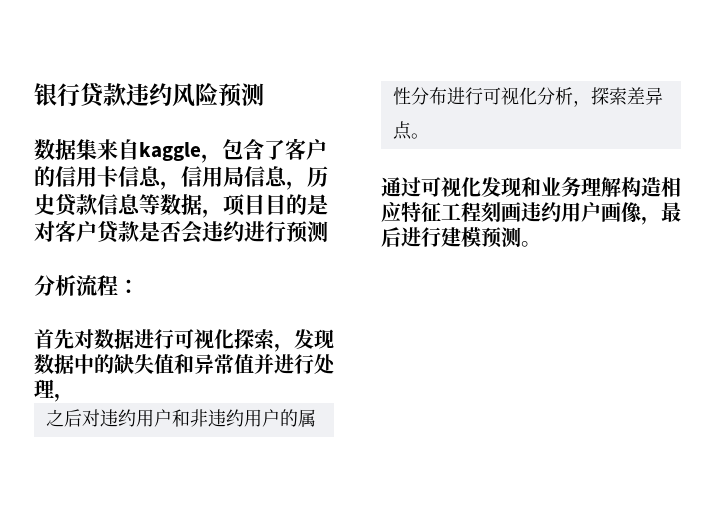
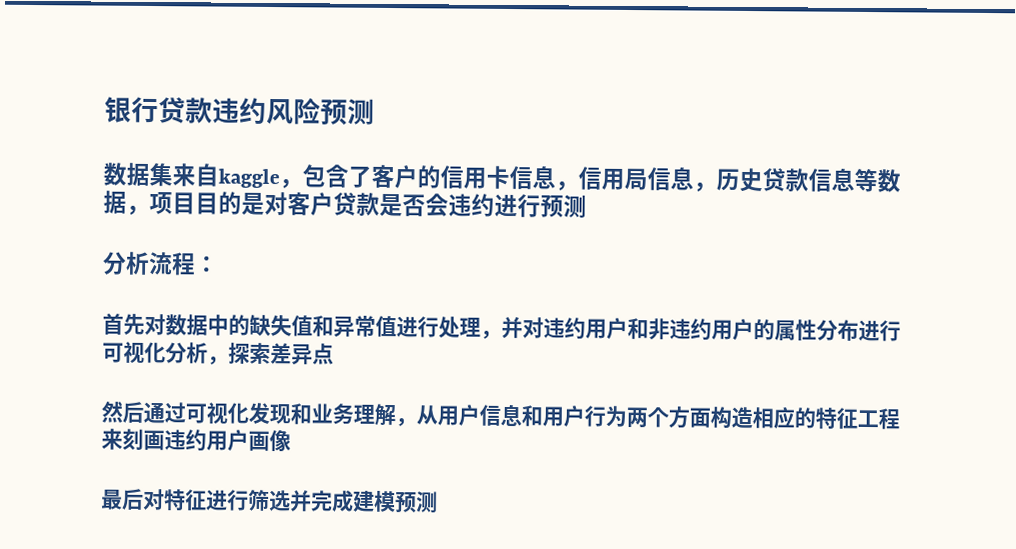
- 首先对数据进行可视化探索，发现数据中的缺失值和异常值并进行处理，
- 之后对违约用户和非违约用户的属性分布进行可视化分析，探索差异点。
- 通过可视化发现和业务理解构造相应特征工程刻画违约用户画像，最后进行建模预测。
+ 首先对数据中的缺失值和异常值进行处理，并对违约用户和非违约用户的属性分布进行可视化分析，探索差异点
+ 然后通过可视化发现和业务理解，从用户信息和用户行为两个方面构造相应的特征工程来刻画违约用户画像
+ 最后对特征进行筛选并完成建模预测

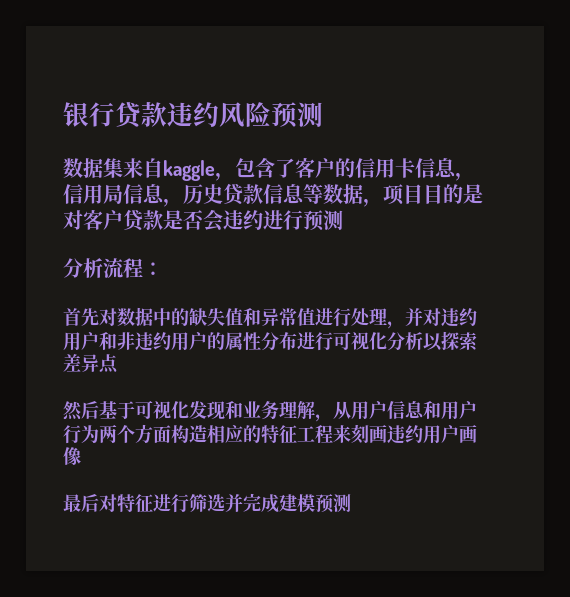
- 首先对数据中的缺失值和异常值进行处理，并对违约用户和非违约用户的属性分布进行可视化分析，探索差异点
+ 首先对数据中的缺失值和异常值进行处理，并对违约用户和非违约用户的属性分布进行可视化分析以探索差异点
- 然后通过可视化发现和业务理解，从用户信息和用户行为两个方面构造相应的特征工程来刻画违约用户画像
+ 然后基于可视化发现和业务理解，从用户信息和用户行为两个方面构造相应的特征工程来刻画违约用户画像

